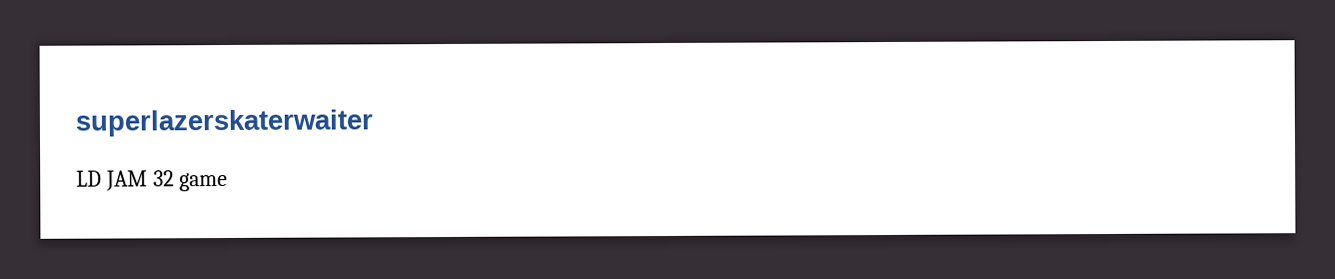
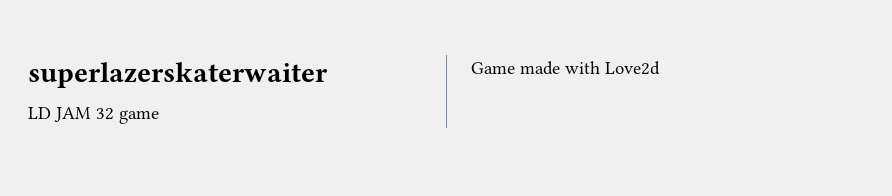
+ Game made with Love2d

